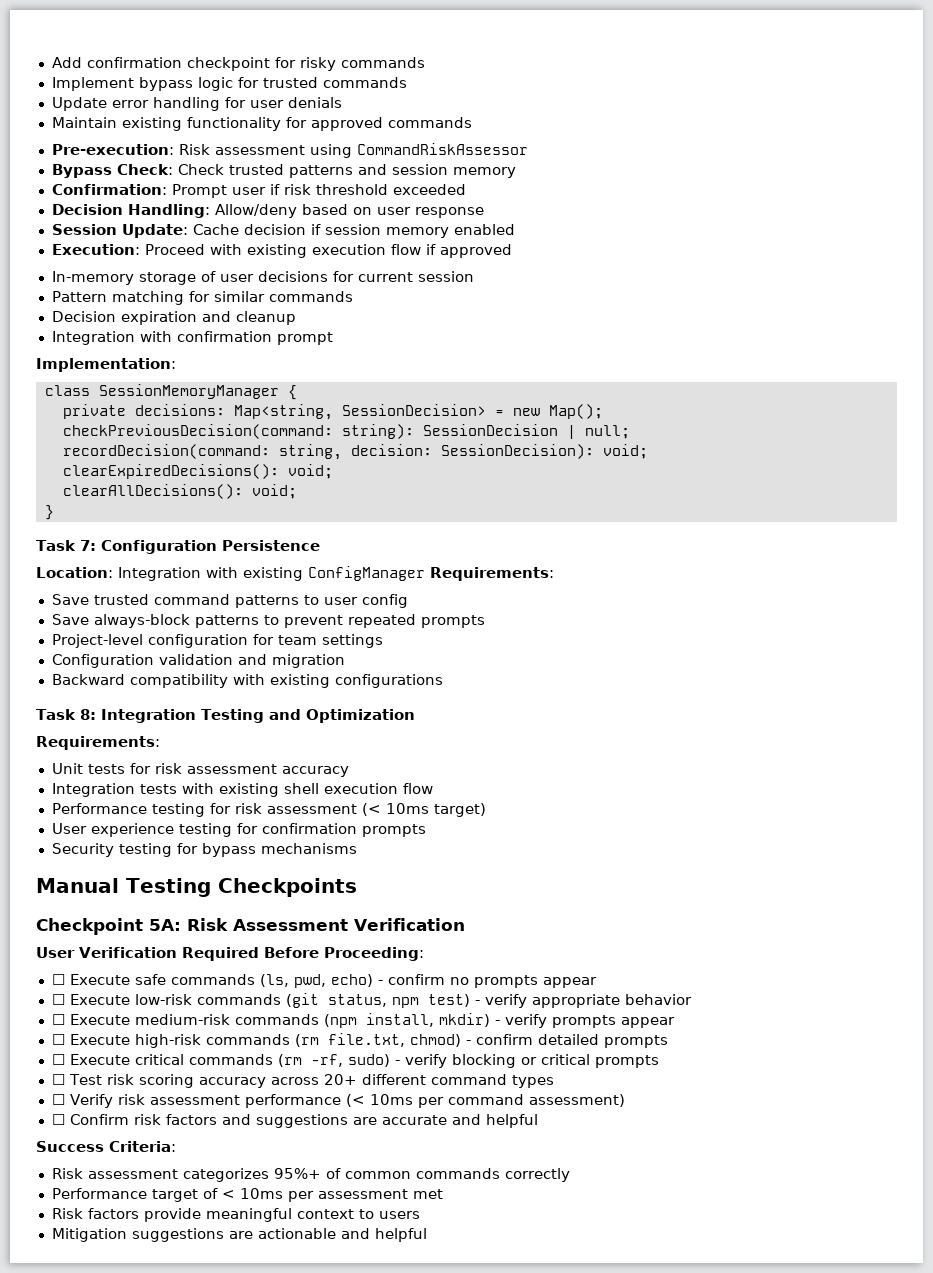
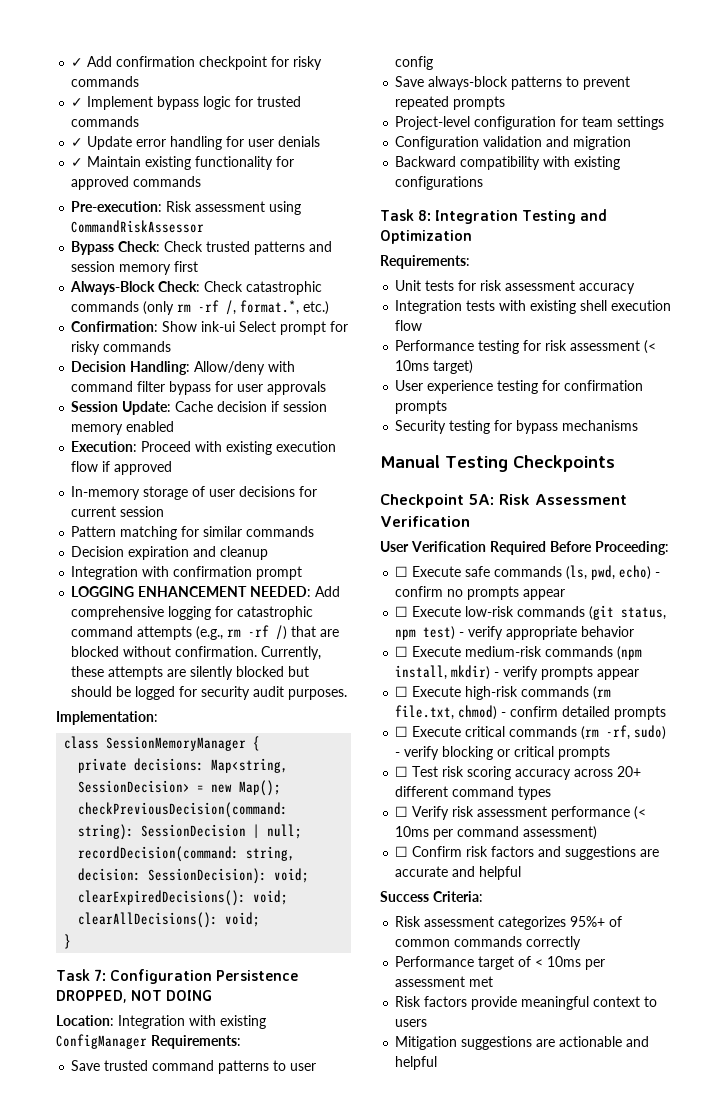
- Add confirmation checkpoint for risky commands
+ ✓ Add confirmation checkpoint for risky commands
- Implement bypass logic for trusted commands
+ ✓ Implement bypass logic for trusted commands
- Update error handling for user denials
+ ✓ Update error handling for user denials
- Maintain existing functionality for approved commands
+ ✓ Maintain existing functionality for approved commands
- Bypass Check: Check trusted patterns and session memory
- Confirmation: Prompt user if risk threshold exceeded
- Decision Handling: Allow/deny based on user response
+ Bypass Check: Check trusted patterns and session memory first
+ Always-Block Check: Check catastrophic commands (only rm -rf /, format.*, etc.)
+ Confirmation: Show ink-ui Select prompt for risky commands
+ Decision Handling: Allow/deny with command filter bypass for user approvals
+ LOGGING ENHANCEMENT NEEDED: Add comprehensive logging for catastrophic command attempts (e.g., rm -rf /) that are blocked without confirmation. Currently, these attempts are silently blocked but should be logged for security audit purposes.
- Task 7: Configuration Persistence
+ Task 7: Configuration Persistence DROPPED, NOT DOING

